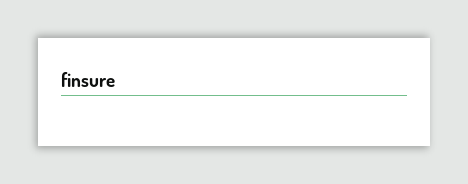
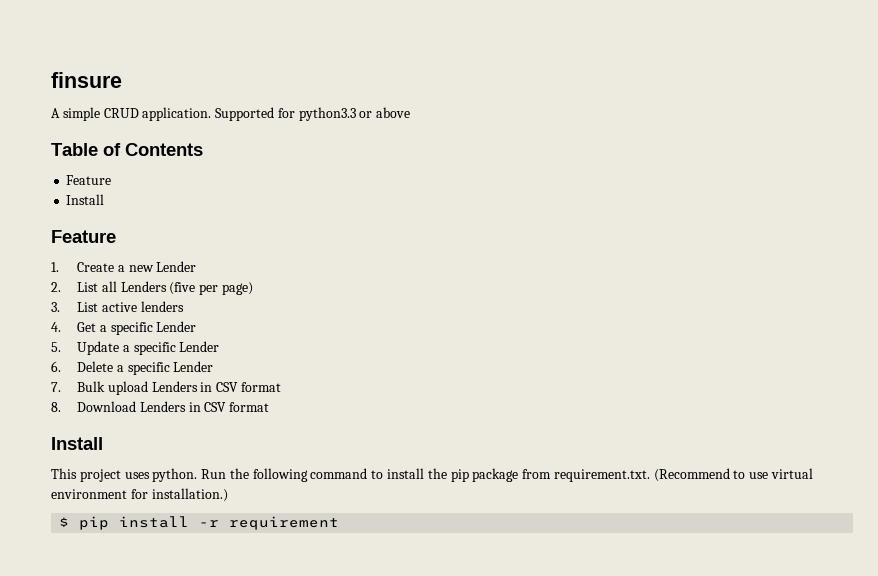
+ A simple CRUD application. Supported for python3.3 or above
+ Table of Contents
+ Feature
+ Install
+ Feature
+ 1. Create a new Lender
+ 2. List all Lenders (five per page)
+ 3. List active lenders
+ 4. Get a specific Lender
+ 5. Update a specific Lender
+ 6. Delete a specific Lender
+ 7. Bulk upload Lenders in CSV format
+ 8. Download Lenders in CSV format
+ Install
+ This project uses python. Run the following command to install the pip package from requirement.txt. (Recommend to use virtual environment for installation.)
+ $ pip install -r requirement

